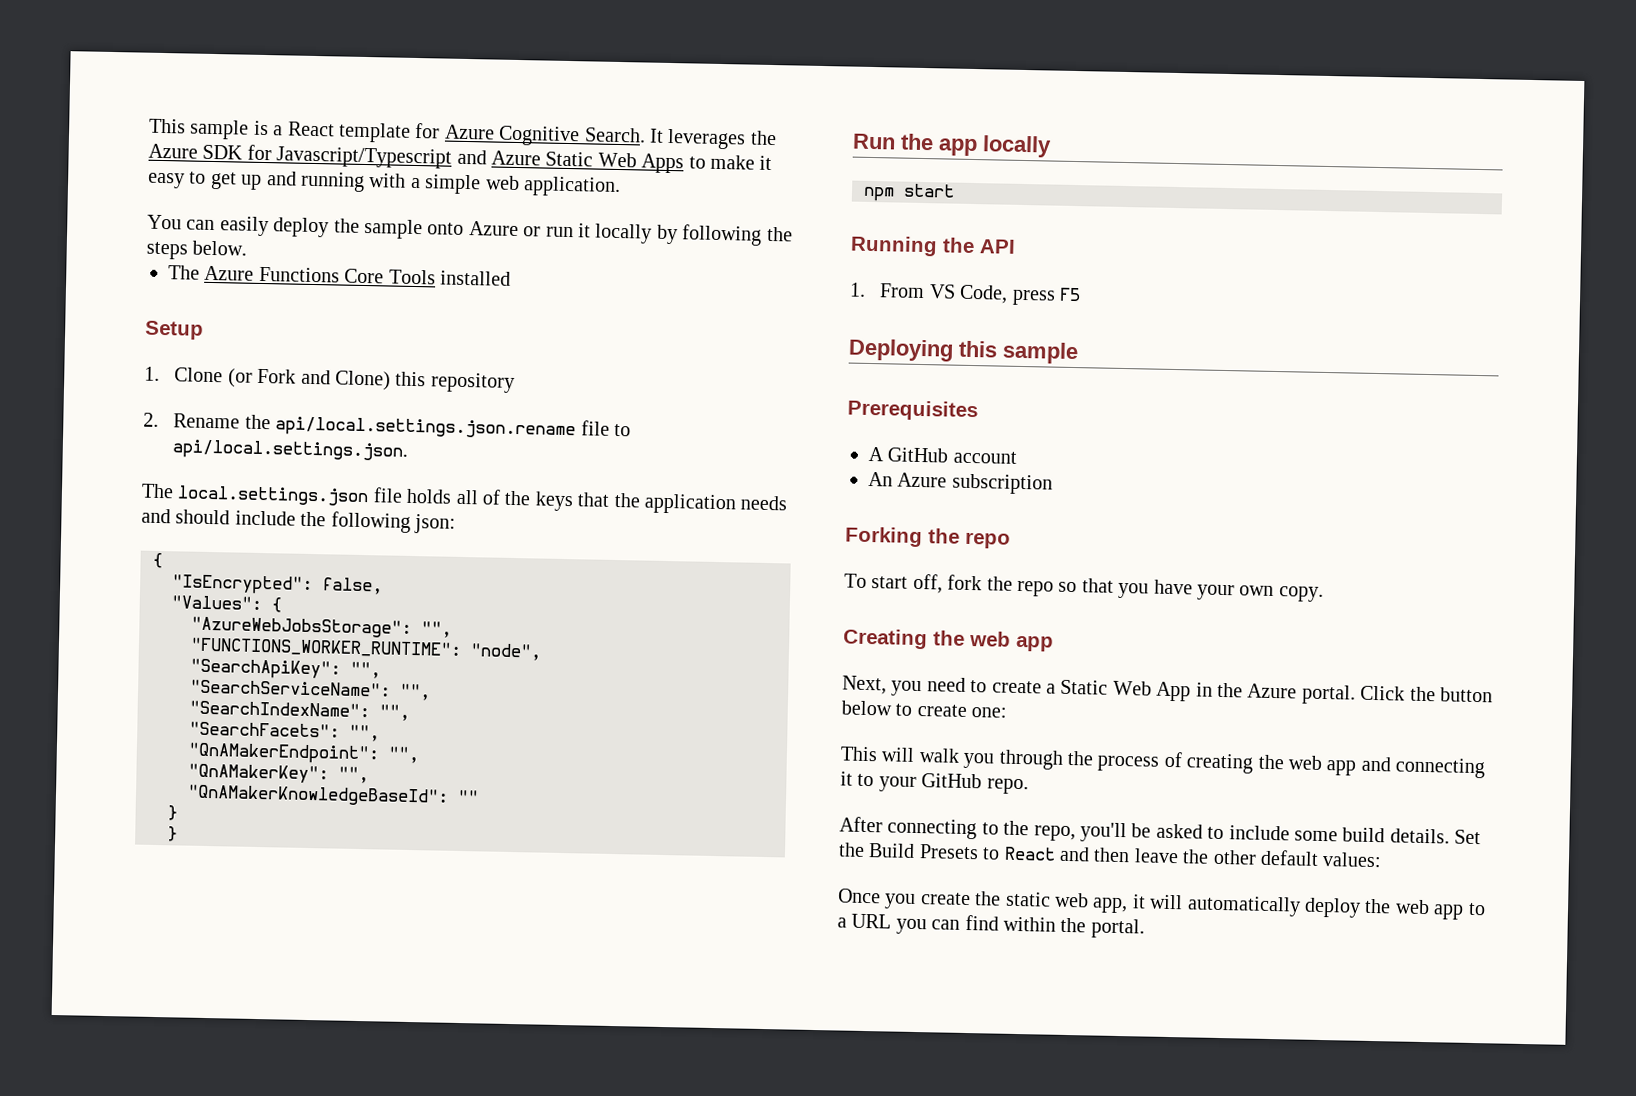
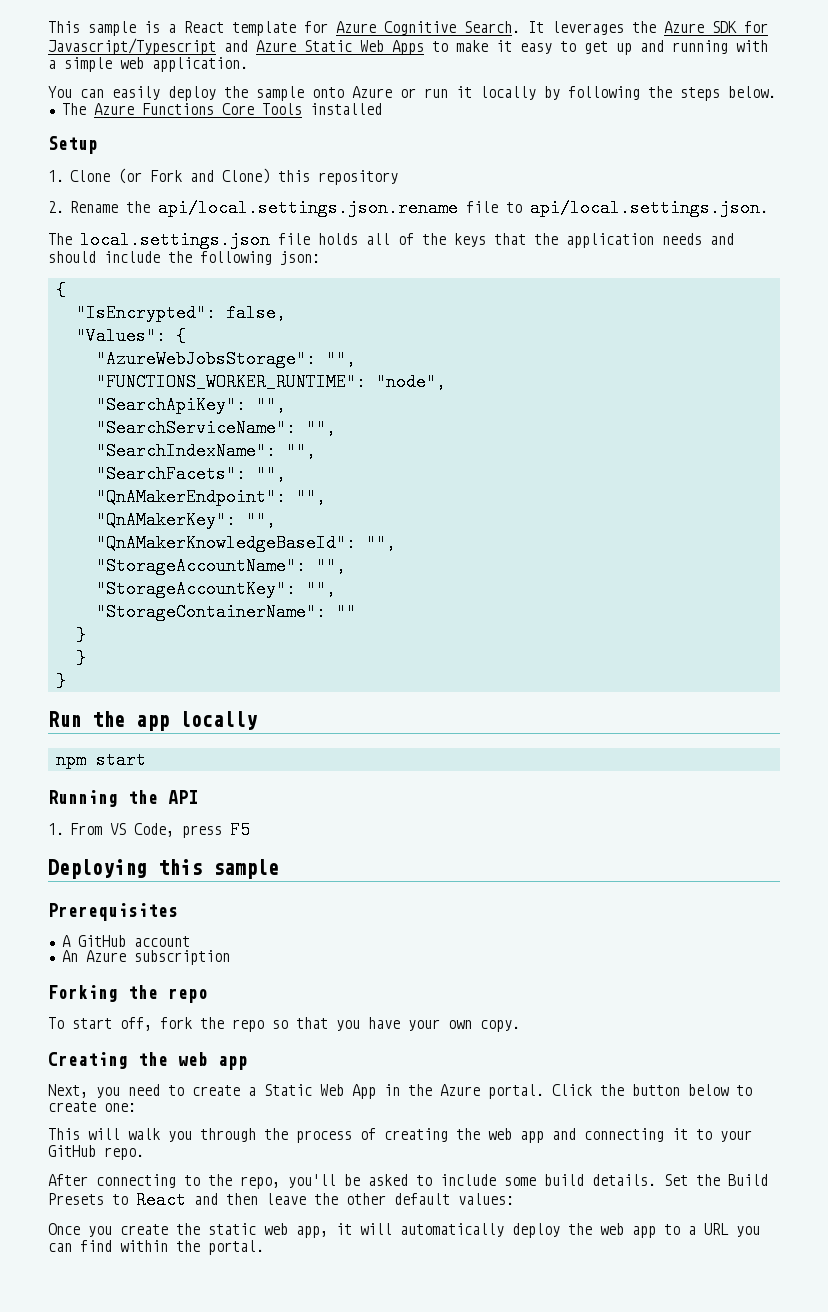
- "QnAMakerKnowledgeBaseId": ""
+ "QnAMakerKnowledgeBaseId": "",
+ "StorageAccountName": "",
+ "StorageAccountKey": "",
+ "StorageContainerName": ""
+ }

